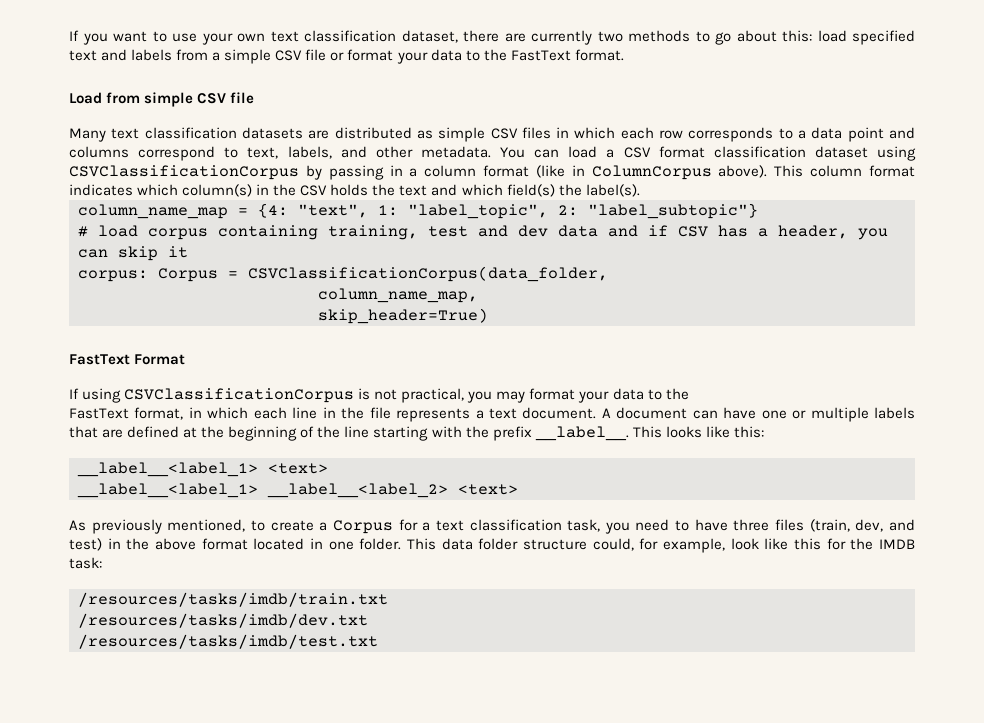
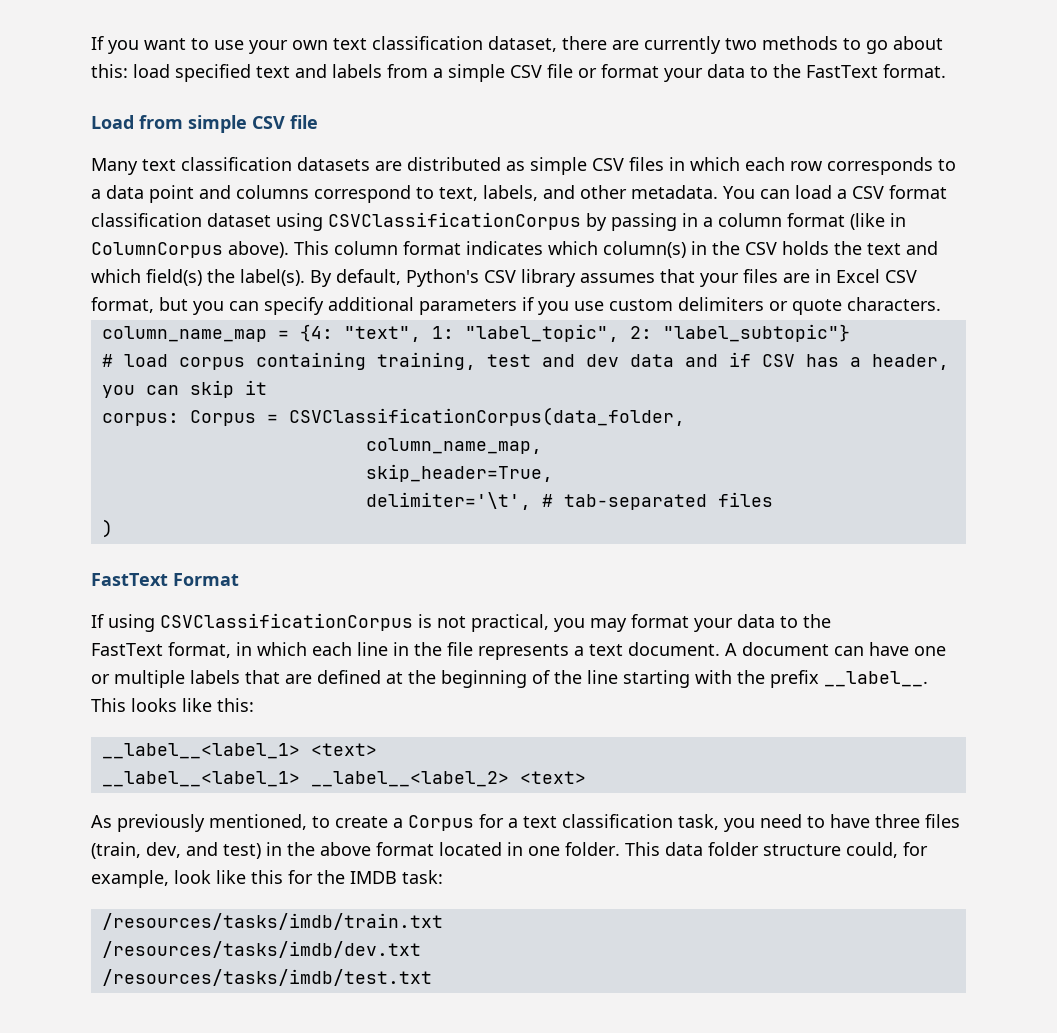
+ By default, Python's CSV library assumes that your files are in Excel CSV format, but you can specify additional parameters if you use custom delimiters or quote characters.
- skip_header=True)
+ skip_header=True,
+ delimiter='\t', # tab-separated files
+ )

